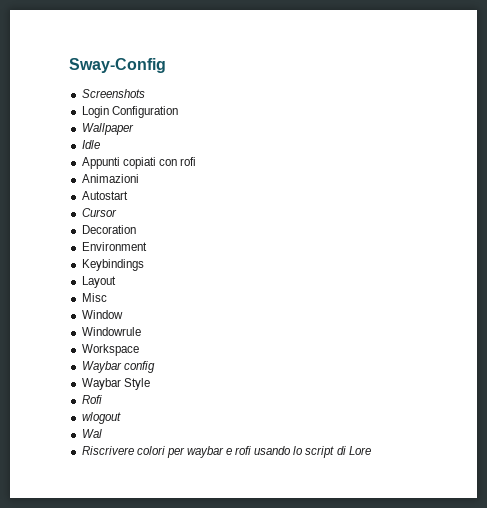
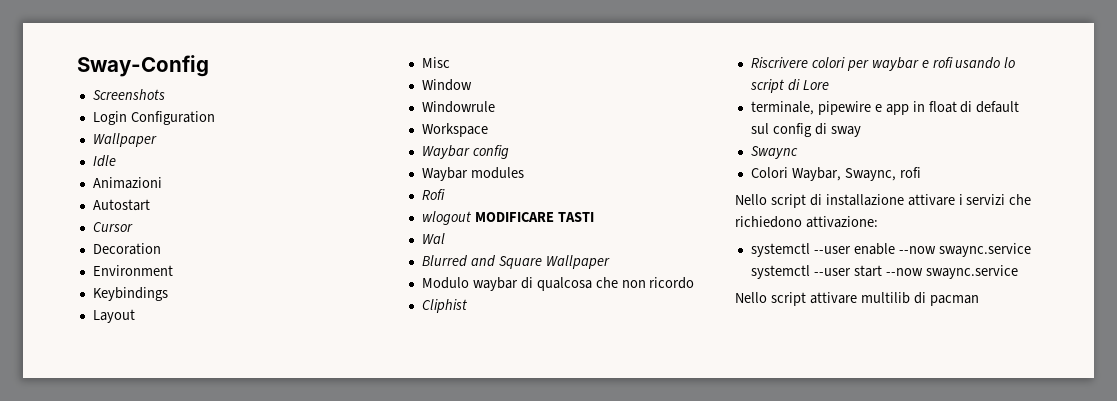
- Appunti copiati con rofi
- Waybar Style
+ Waybar modules
- wlogout
+ wlogout MODIFICARE TASTI
+ Blurred and Square Wallpaper
+ Modulo waybar di qualcosa che non ricordo
+ Cliphist
+ terminale, pipewire e app in float di default sul config di sway
+ Swaync
+ Colori Waybar, Swaync, rofi
+ Nello script di installazione attivare i servizi che richiedono attivazione:
+ systemctl --user enable --now swaync.service systemctl --user start --now swaync.service
+ Nello script attivare multilib di pacman

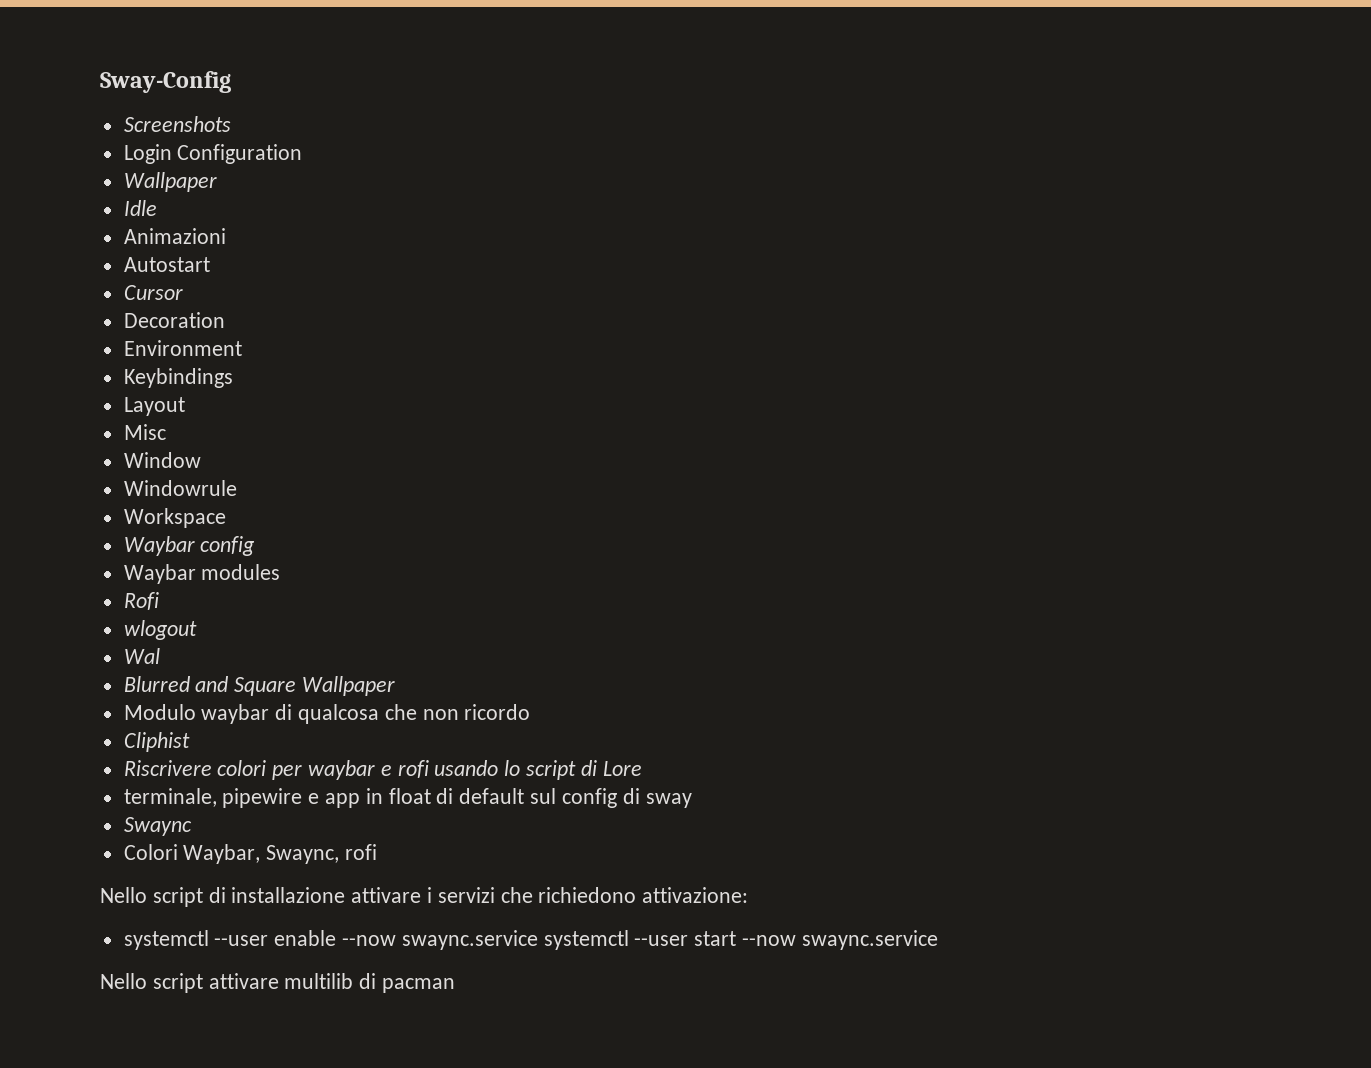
- wlogout MODIFICARE TASTI
+ wlogout

